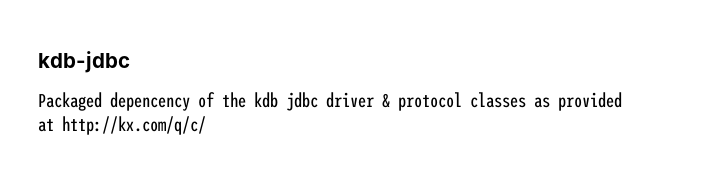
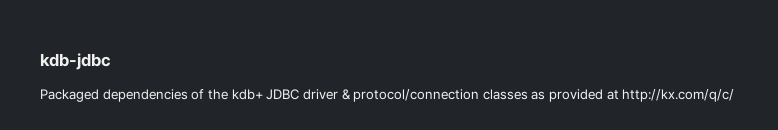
- Packaged depencency of the kdb jdbc driver & protocol classes as provided at http://kx.com/q/c/
+ Packaged dependencies of the kdb+ JDBC driver & protocol/connection classes as provided at http://kx.com/q/c/

